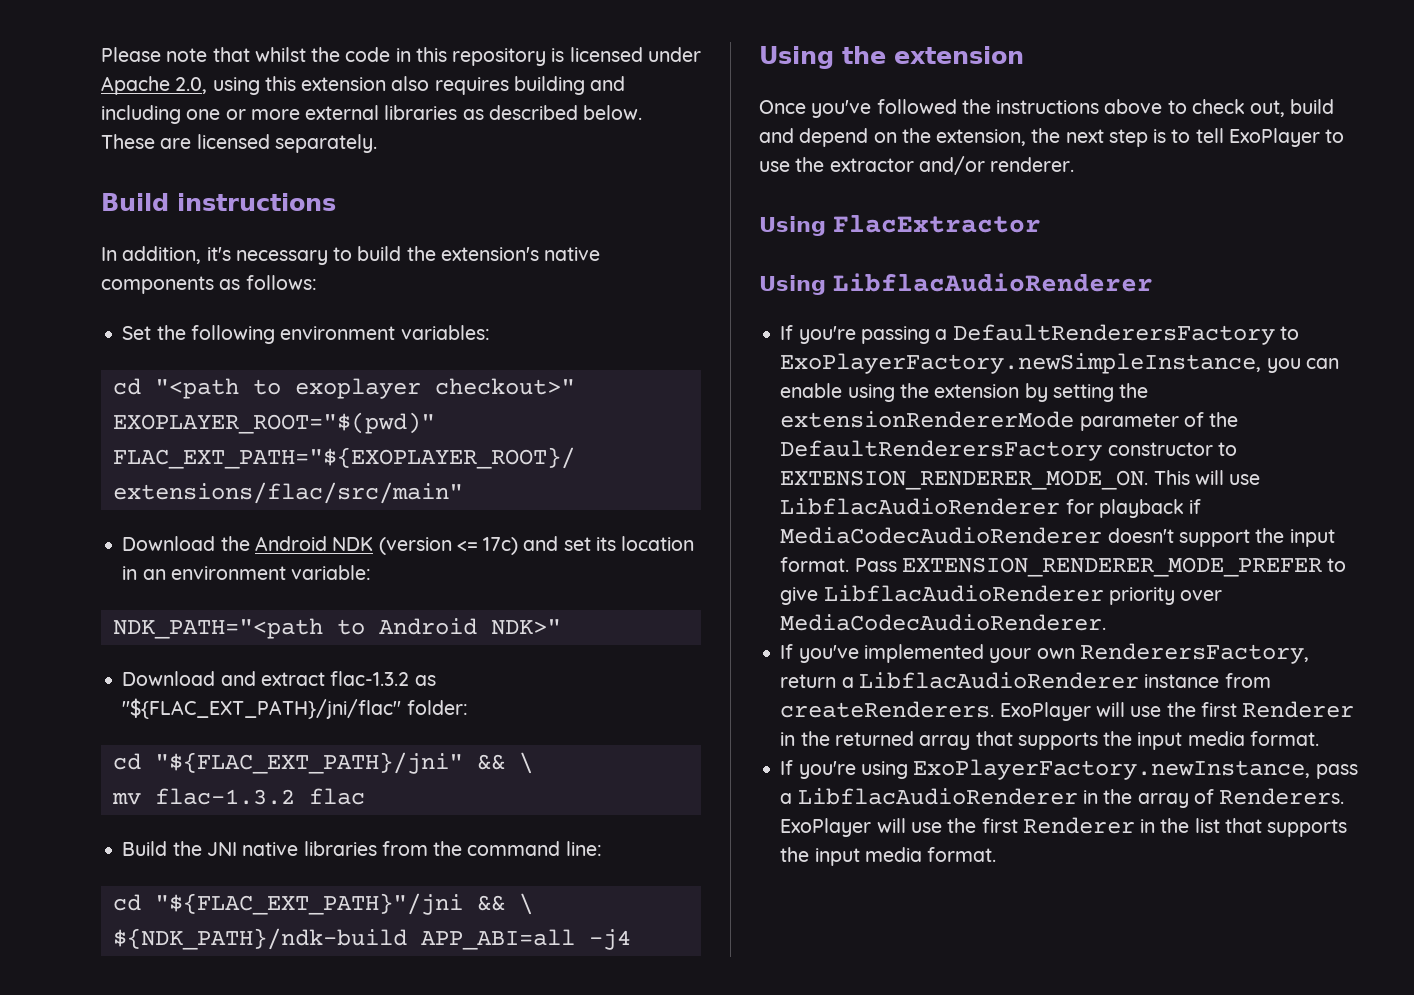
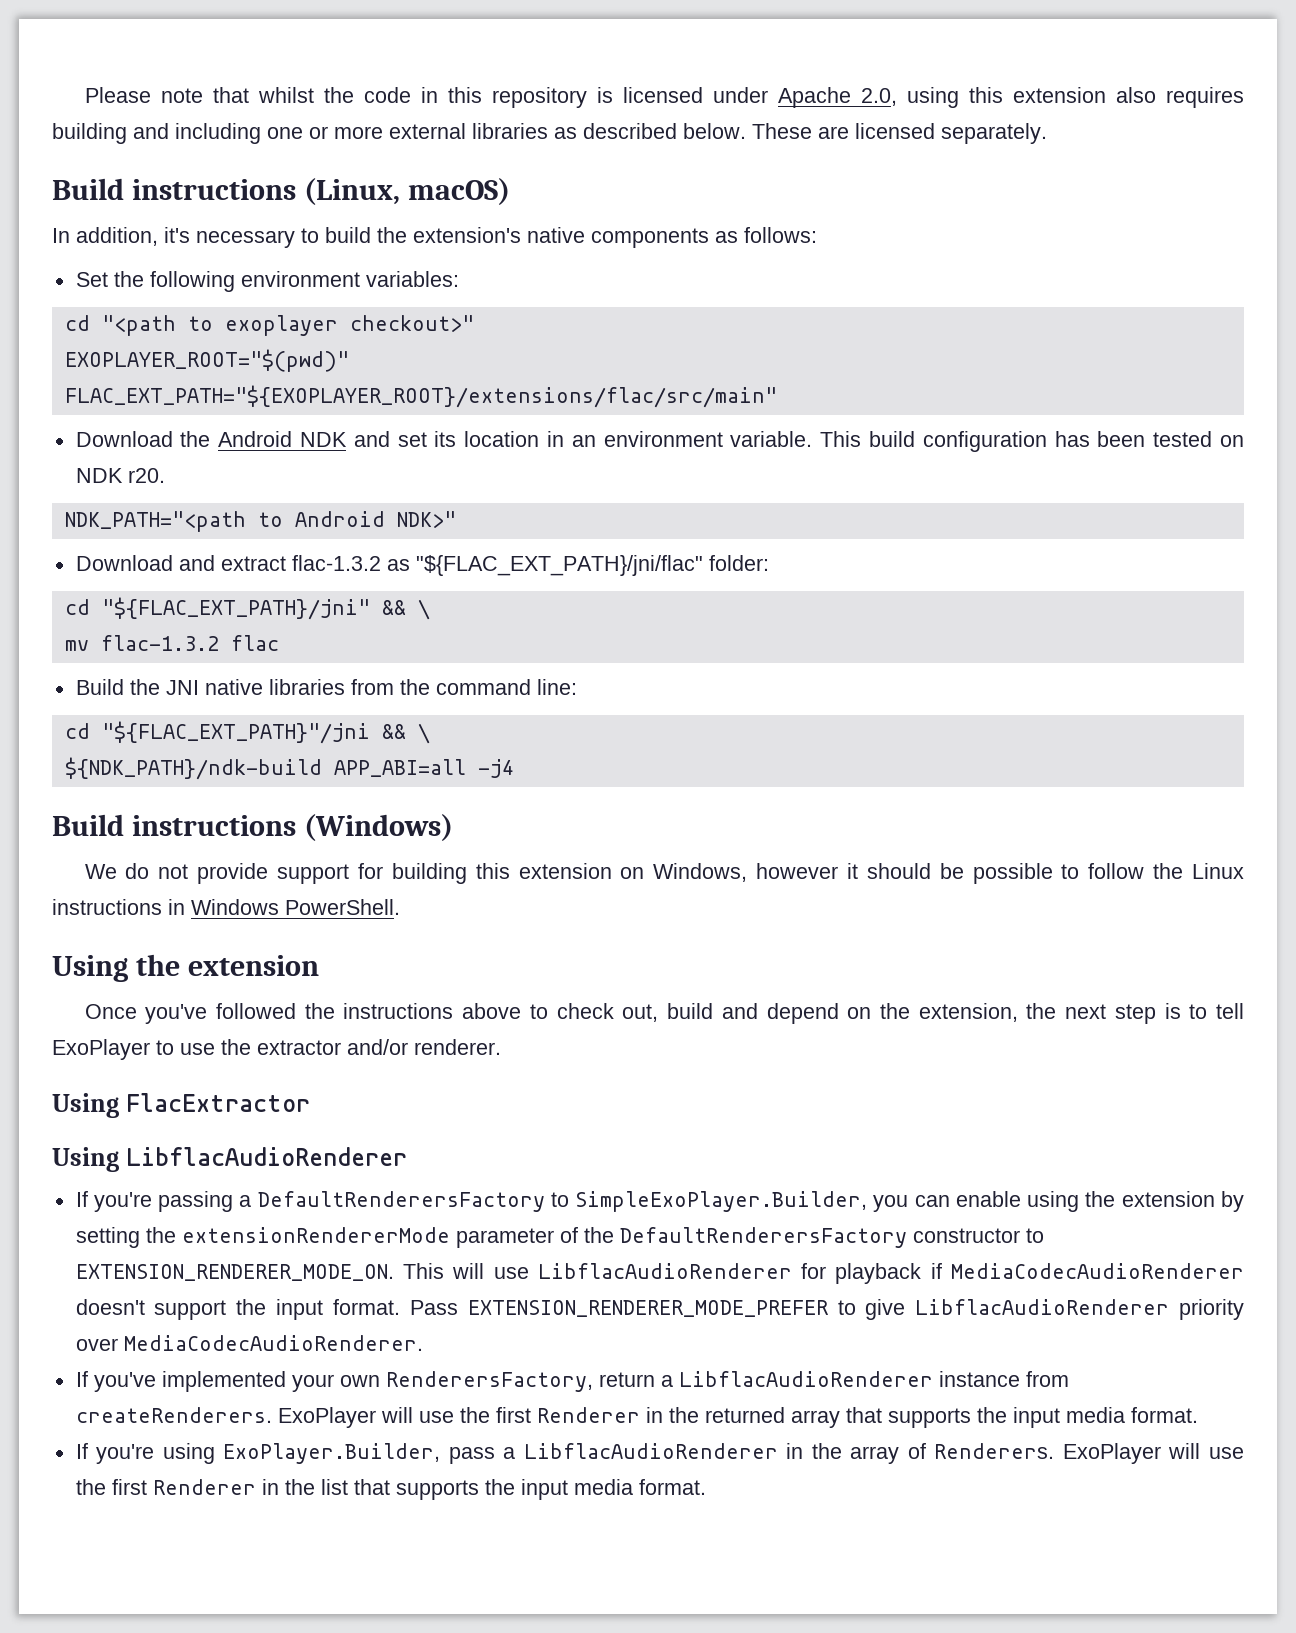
- Build instructions
+ Build instructions (Linux, macOS)
- Download the Android NDK (version <= 17c) and set its location in an environment variable:
+ Download the Android NDK and set its location in an environment variable. This build configuration has been tested on NDK r20.
+ Build instructions (Windows)
+ We do not provide support for building this extension on Windows, however it should be possible to follow the Linux instructions in Windows PowerShell.
- If you're passing a DefaultRenderersFactory to ExoPlayerFactory.newSimpleInstance, you can enable using the extension by setting the extensionRendererMode parameter of the DefaultRenderersFactory constructor to EXTENSION_RENDERER_MODE_ON.
+ If you're passing a DefaultRenderersFactory to SimpleExoPlayer.Builder, you can enable using the extension by setting the extensionRendererMode parameter of the DefaultRenderersFactory constructor to EXTENSION_RENDERER_MODE_ON.
- If you're using ExoPlayerFactory.newInstance, pass a LibflacAudioRenderer in the array of Renderers.
+ If you're using ExoPlayer.Builder, pass a LibflacAudioRenderer in the array of Renderers.

